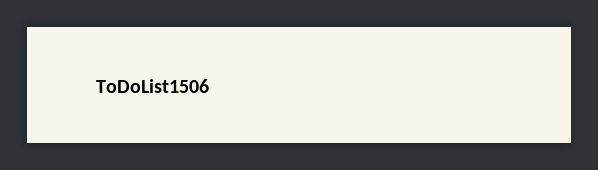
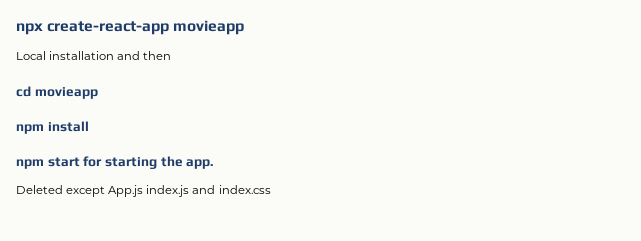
- ToDoList1506
+ npx create-react-app movieapp
+ Local installation and then
+ cd movieapp
+ npm install
+ npm start for starting the app.
+ Deleted except App.js index.js and index.css

